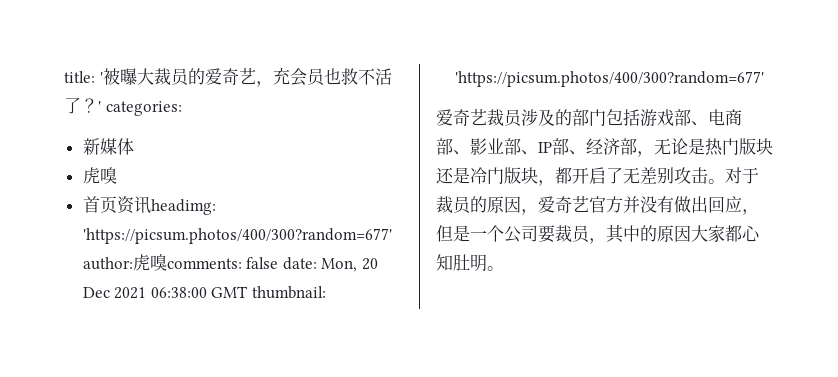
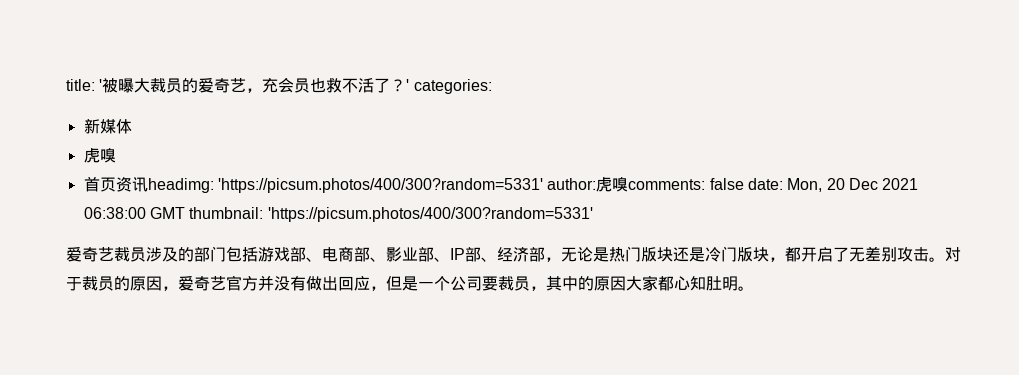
- 首页资讯headimg: 'https://picsum.photos/400/300?random=677' author:虎嗅comments: false date: Mon, 20 Dec 2021 06:38:00 GMT thumbnail: 'https://picsum.photos/400/300?random=677'
+ 首页资讯headimg: 'https://picsum.photos/400/300?random=5331' author:虎嗅comments: false date: Mon, 20 Dec 2021 06:38:00 GMT thumbnail: 'https://picsum.photos/400/300?random=5331'

